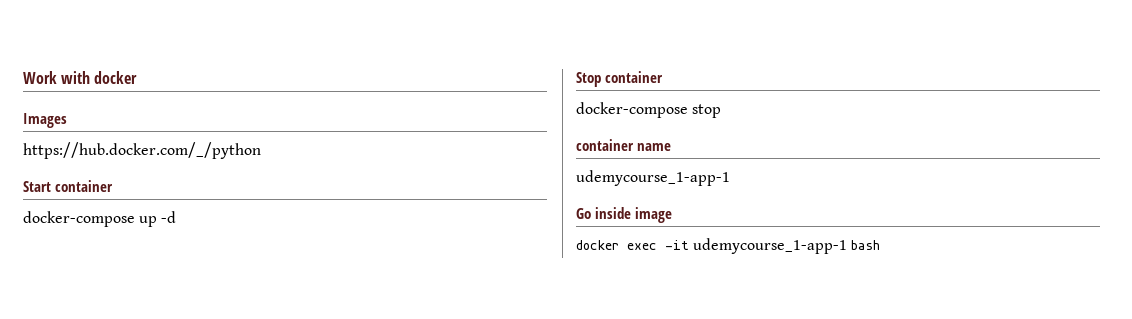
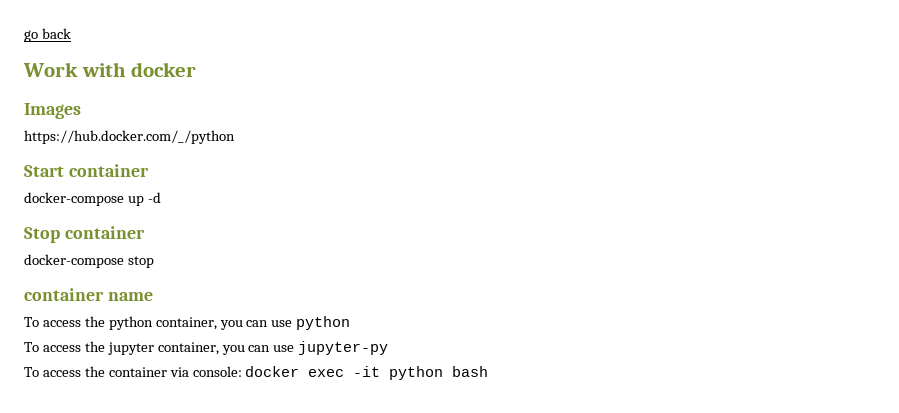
+ go back
  container name
- udemycourse_1-app-1
- Go inside image
- docker exec -it udemycourse_1-app-1 bash
+ To access the python container, you can use python
+ To access the jupyter container, you can use jupyter-py
+ To access the container via console: docker exec -it python bash

